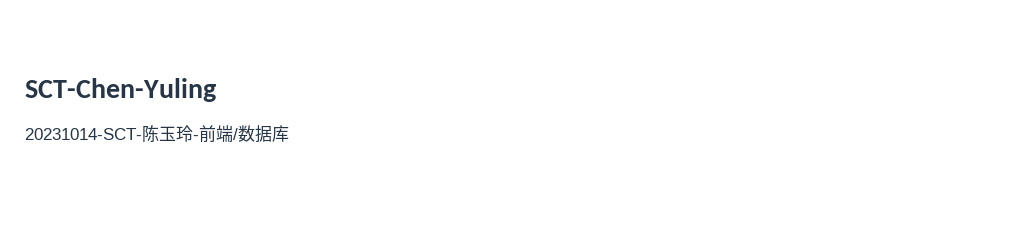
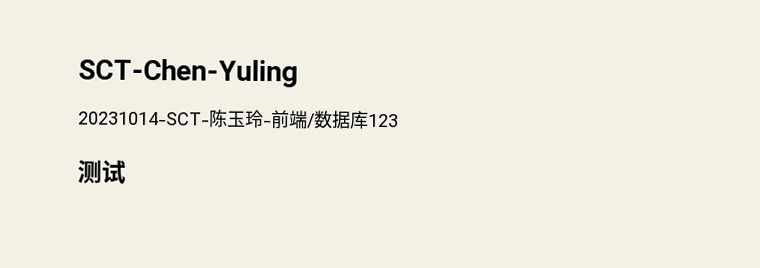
- 20231014-SCT-陈玉玲-前端/数据库
+ 20231014-SCT-陈玉玲-前端/数据库123
+ 测试

